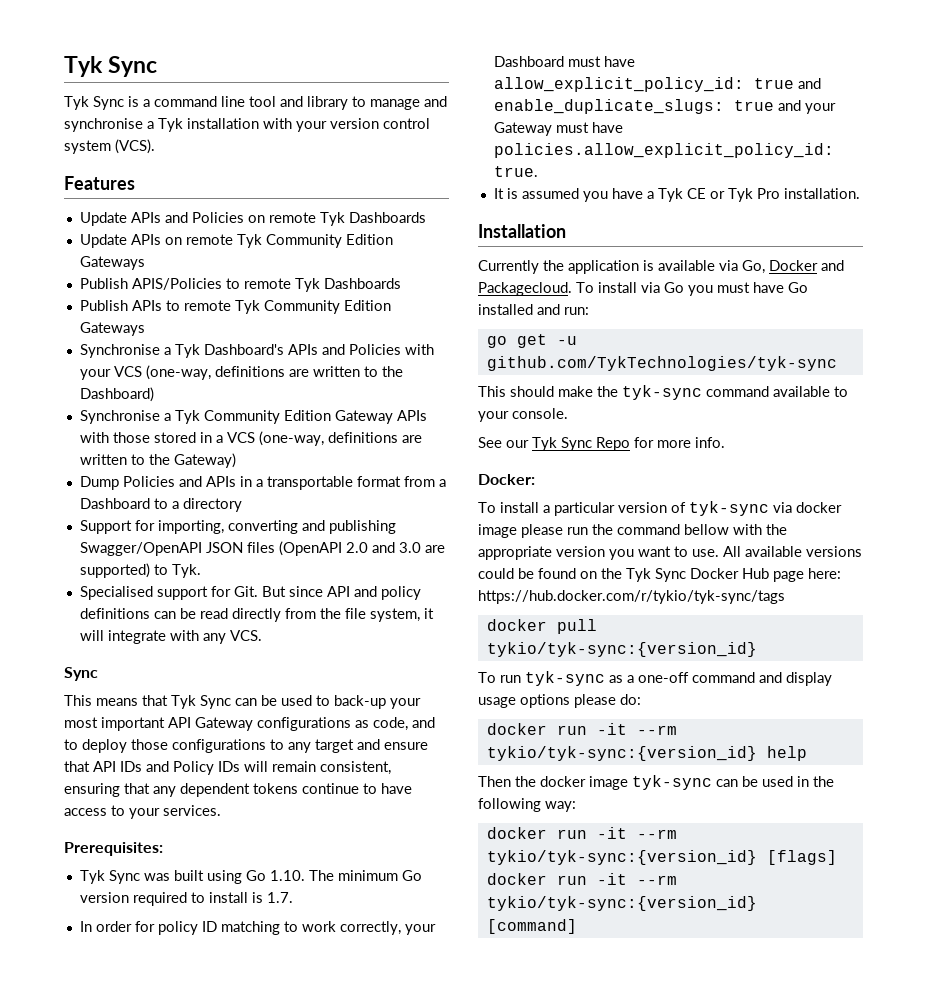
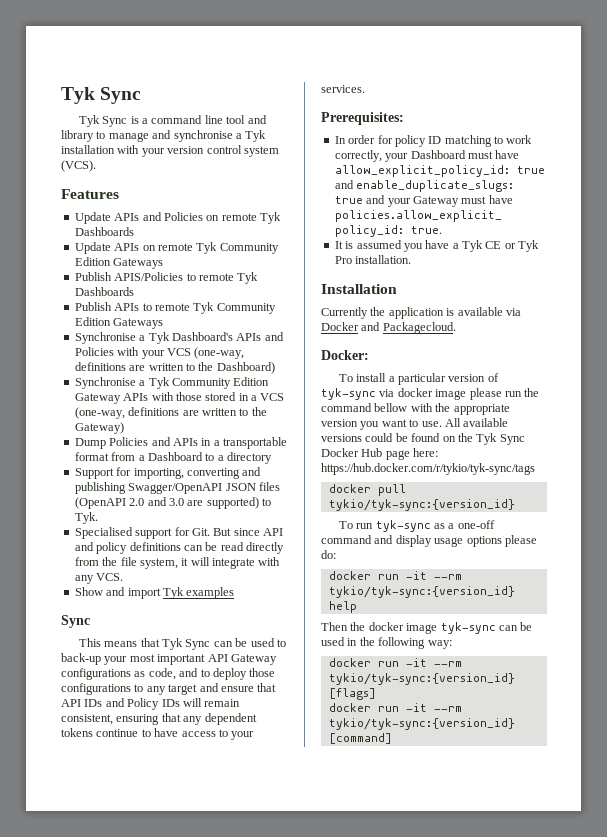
+ Show and import Tyk examples
- Tyk Sync was built using Go 1.10. The minimum Go version required to install is 1.7.
- Currently the application is available via Go, Docker and Packagecloud. To install via Go you must have Go installed and run:
- go get -u github.com/TykTechnologies/tyk-sync
- This should make the tyk-sync command available to your console.
- See our Tyk Sync Repo for more info.
+ Currently the application is available via Docker and Packagecloud.

